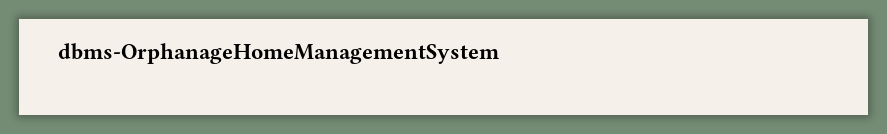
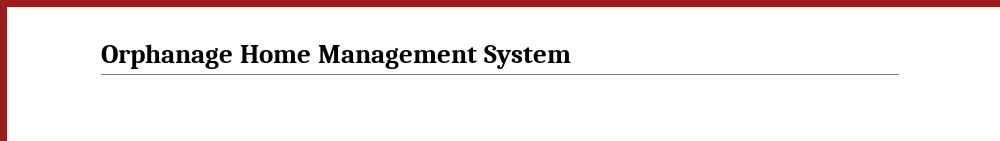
- dbms-OrphanageHomeManagementSystem
+ Orphanage Home Management System

